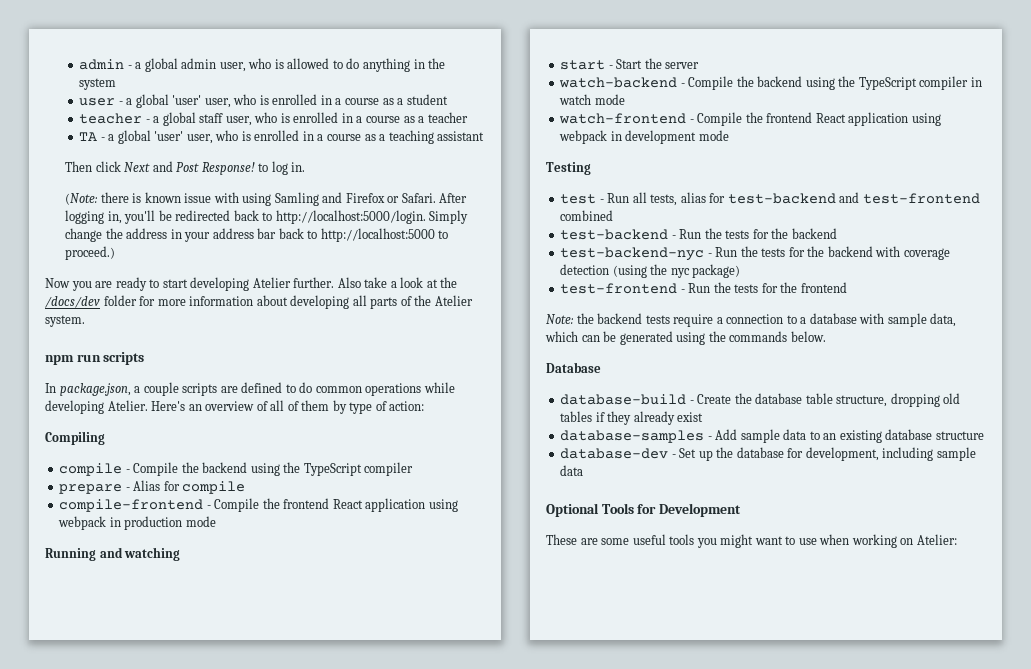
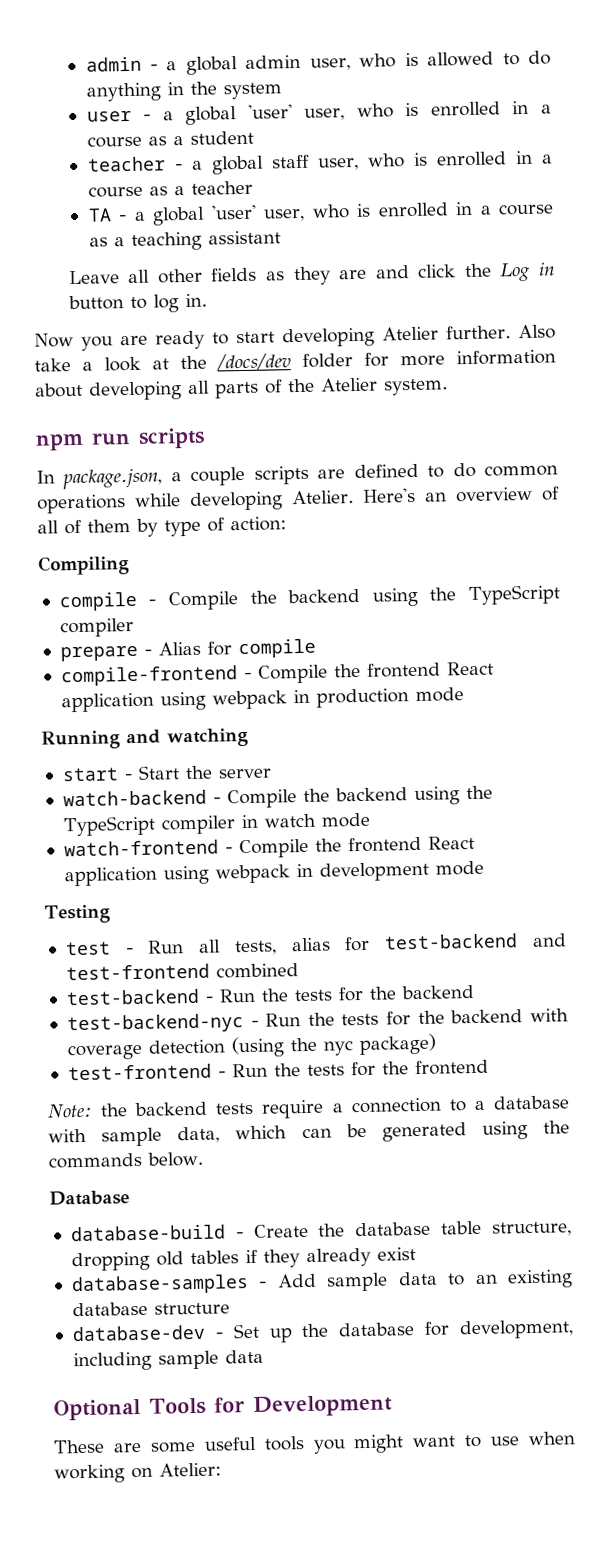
- Then click Next and Post Response! to log in.
- (Note: there is known issue with using Samling and Firefox or Safari. After logging in, you'll be redirected back to http://localhost:5000/login. Simply change the address in your address bar back to http://localhost:5000 to proceed.)
+ Leave all other fields as they are and click the Log in button to log in.

